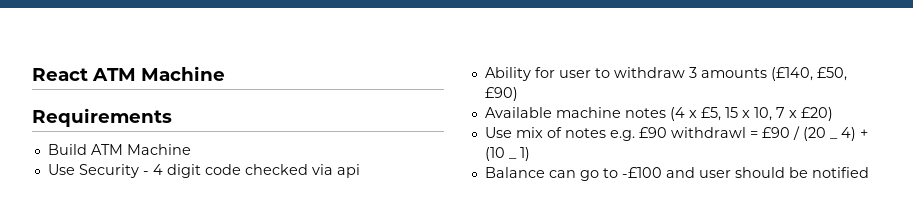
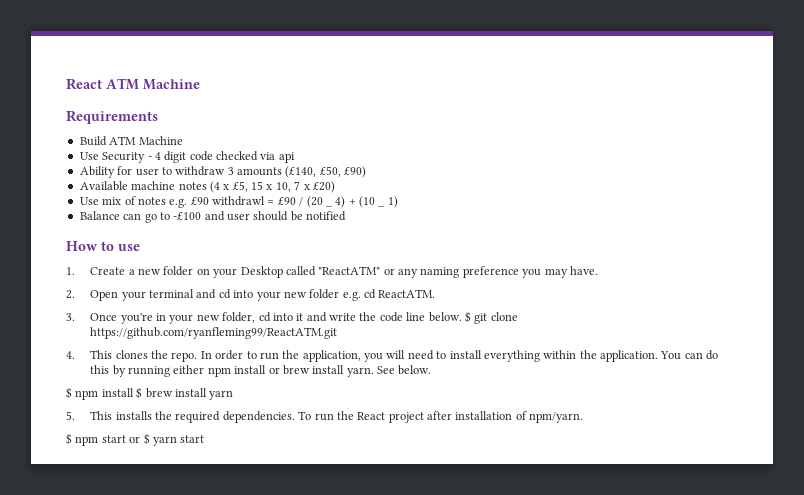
+ How to use
+ 1. Create a new folder on your Desktop called "ReactATM" or any naming preference you may have.
+ 2. Open your terminal and cd into your new folder e.g. cd ReactATM.
+ 3. Once you're in your new folder, cd into it and write the code line below. $ git clone https://github.com/ryanfleming99/ReactATM.git
+ 4. This clones the repo. In order to run the application, you will need to install everything within the application. You can do this by running either npm install or brew install yarn. See below.
+ $ npm install $ brew install yarn
+ 5. This installs the required dependencies. To run the React project after installation of npm/yarn.
+ $ npm start or $ yarn start

